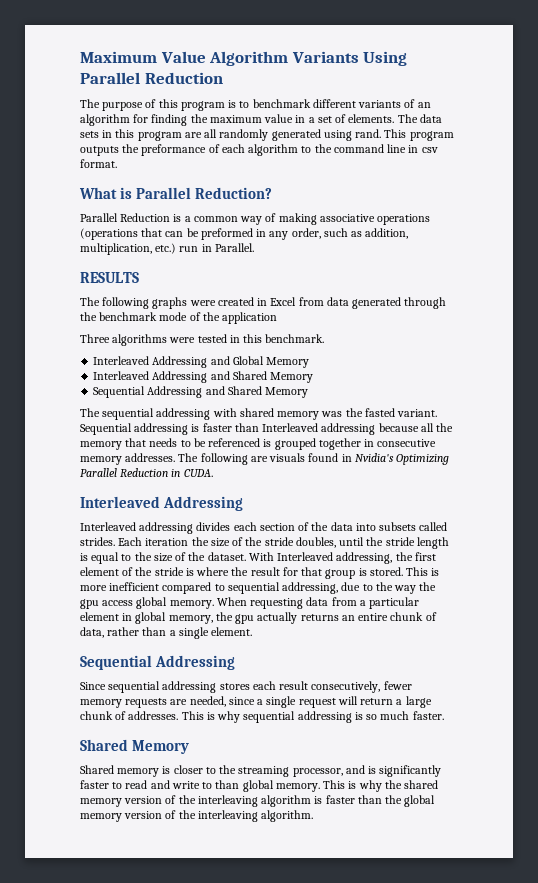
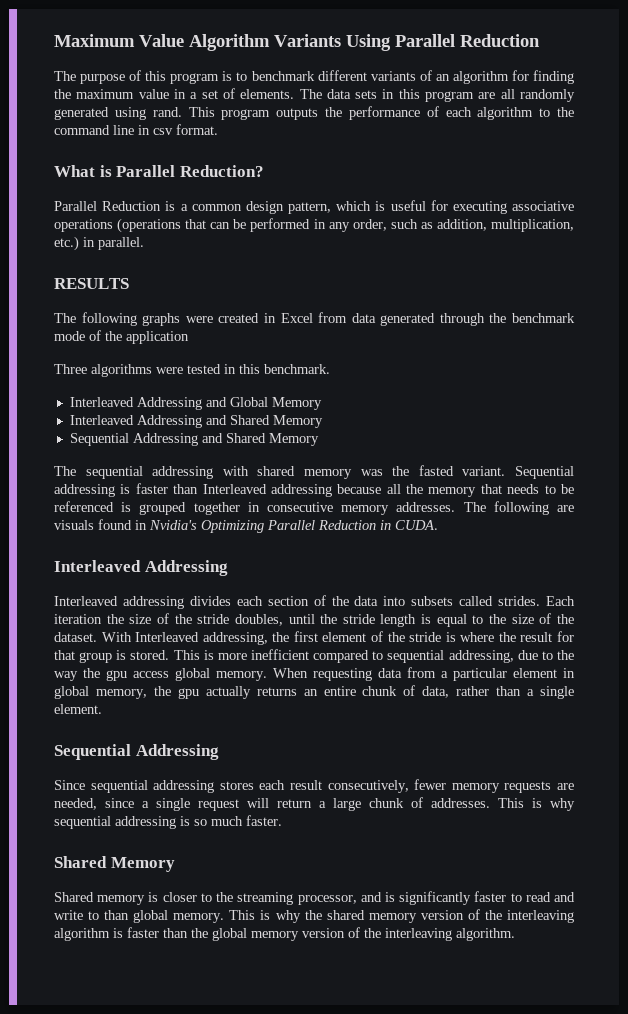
- This program outputs the preformance of each algorithm to the command line in csv format.
+ This program outputs the performance of each algorithm to the command line in csv format.
- Parallel Reduction is a common way of making associative operations (operations that can be preformed in any order, such as addition, multiplication, etc.) run in Parallel.
+ Parallel Reduction is a common design pattern, which is useful for executing associative operations (operations that can be performed in any order, such as addition, multiplication, etc.) in parallel.

